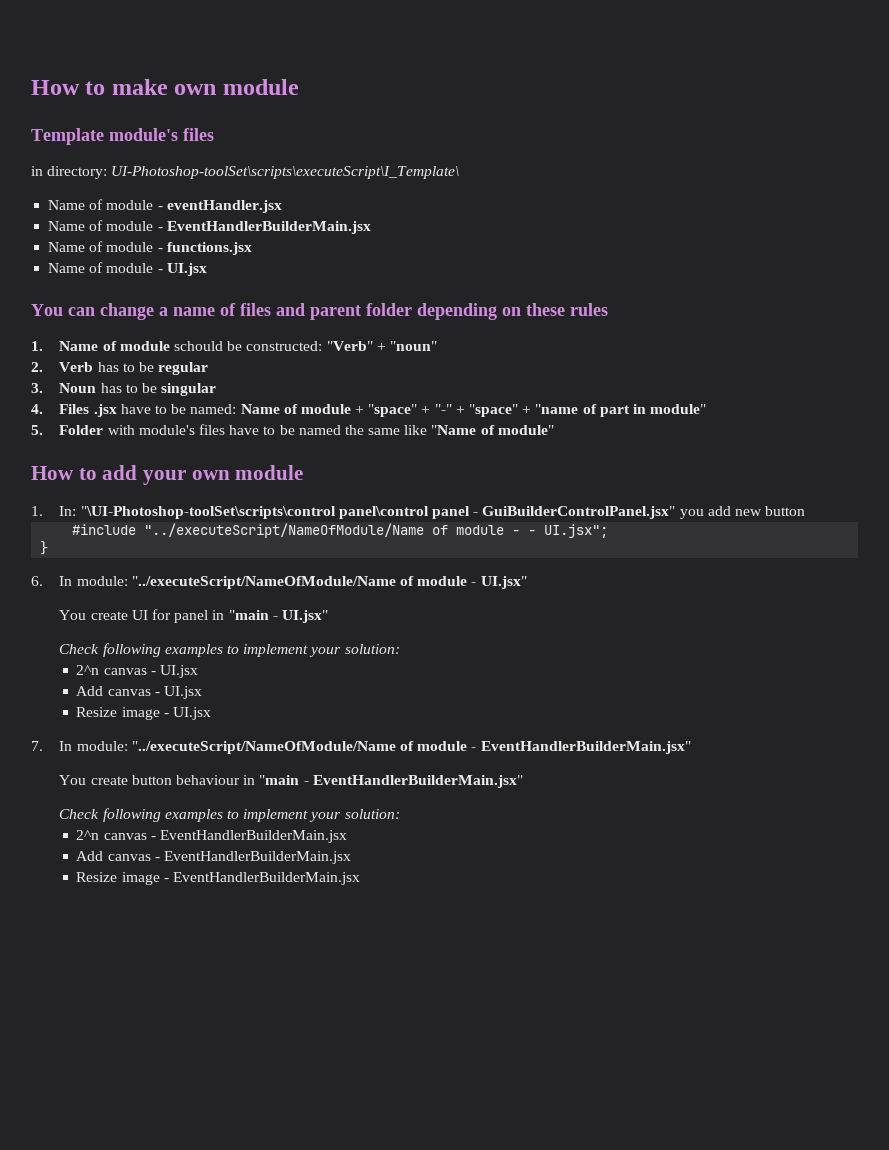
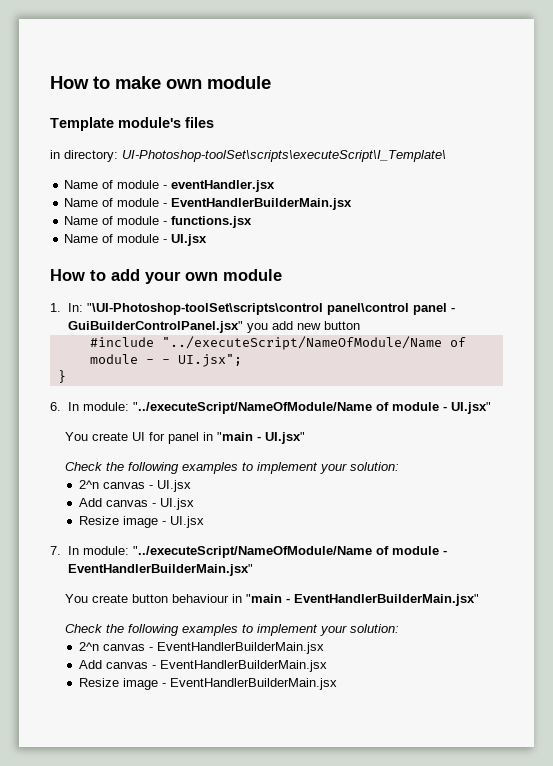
- You can change a name of files and parent folder depending on these rules
- 1. Name of module schould be constructed: "Verb" + "noun"
- 2. Verb has to be regular
- 3. Noun has to be singular
- 4. Files .jsx have to be named: Name of module + "space" + "-" + "space" + "name of part in module"
- 5. Folder with module's files have to be named the same like "Name of module"
  You create UI for panel in "main - UI.jsx"
- Check following examples to implement your solution:
+ Check the following examples to implement your solution:
  You create button behaviour in "main - EventHandlerBuilderMain.jsx"
- Check following examples to implement your solution:
+ Check the following examples to implement your solution:

